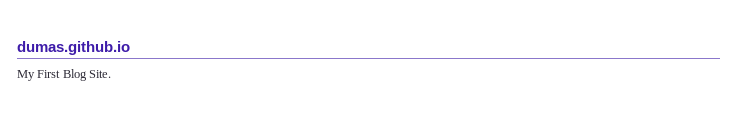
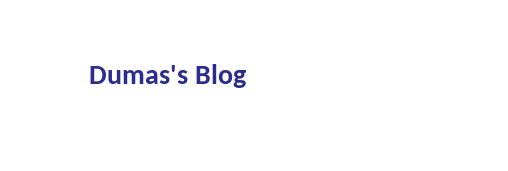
- dumas.github.io
- My First Blog Site.
+ Dumas's Blog

